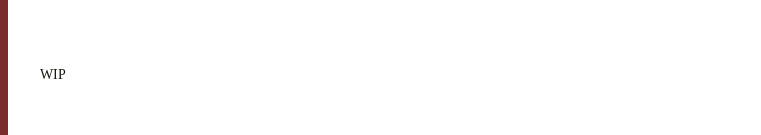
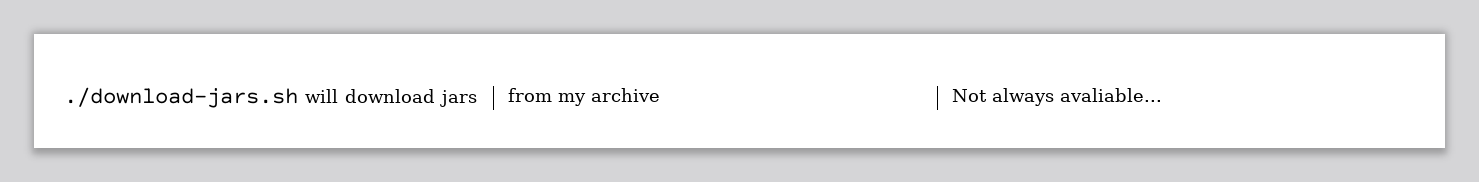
- WIP
+ ./download-jars.sh will download jars from my archive
+ Not always avaliable...

